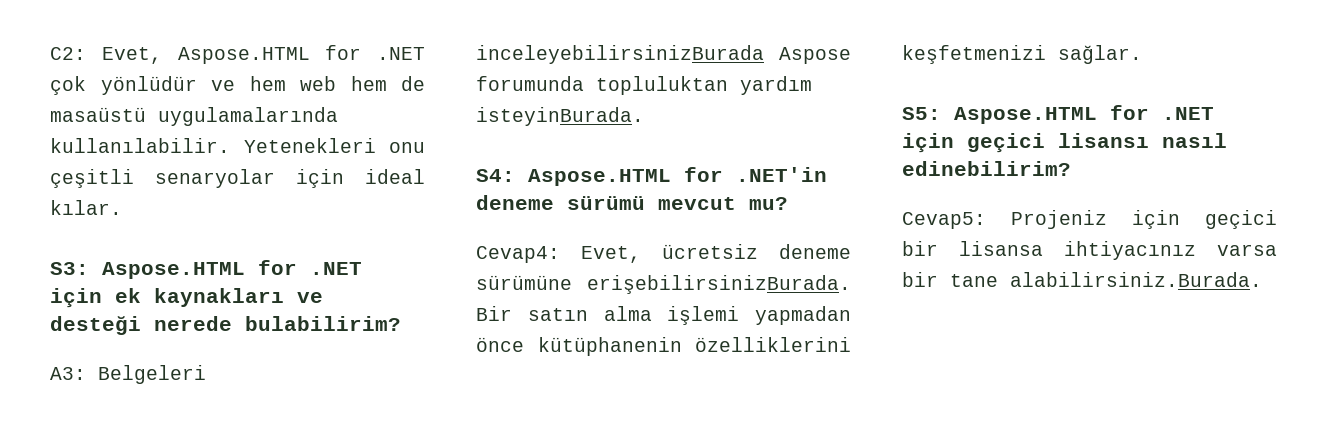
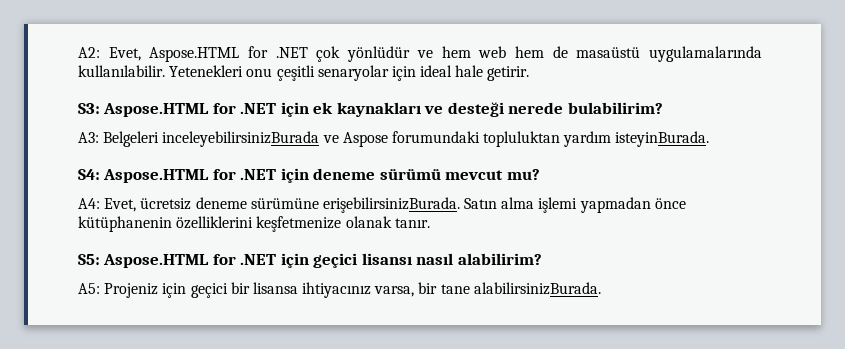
- C2: Evet, Aspose.HTML for .NET çok yönlüdür ve hem web hem de masaüstü uygulamalarında kullanılabilir.
+ A2: Evet, Aspose.HTML for .NET çok yönlüdür ve hem web hem de masaüstü uygulamalarında kullanılabilir.
- Yetenekleri onu çeşitli senaryolar için ideal kılar.
+ Yetenekleri onu çeşitli senaryolar için ideal hale getirir.
- A3: Belgeleri inceleyebilirsinizBurada Aspose forumunda topluluktan yardım isteyinBurada.
+ A3: Belgeleri inceleyebilirsinizBurada ve Aspose forumundaki topluluktan yardım isteyinBurada.
- S4: Aspose.HTML for .NET'in deneme sürümü mevcut mu?
+ S4: Aspose.HTML for .NET için deneme sürümü mevcut mu?
- Cevap4: Evet, ücretsiz deneme sürümüne erişebilirsinizBurada.
+ A4: Evet, ücretsiz deneme sürümüne erişebilirsinizBurada.
- Bir satın alma işlemi yapmadan önce kütüphanenin özelliklerini keşfetmenizi sağlar.
+ Satın alma işlemi yapmadan önce kütüphanenin özelliklerini keşfetmenize olanak tanır.
- S5: Aspose.HTML for .NET için geçici lisansı nasıl edinebilirim?
- Cevap5: Projeniz için geçici bir lisansa ihtiyacınız varsa bir tane alabilirsiniz.Burada.
+ S5: Aspose.HTML for .NET için geçici lisansı nasıl alabilirim?
+ A5: Projeniz için geçici bir lisansa ihtiyacınız varsa, bir tane alabilirsinizBurada.

